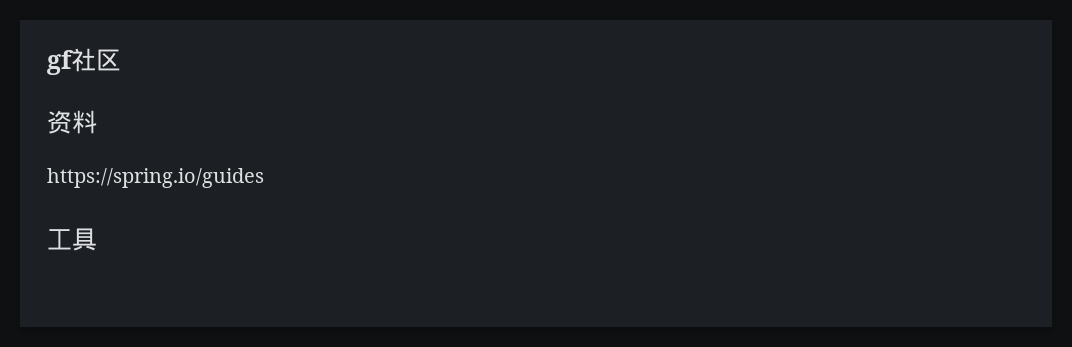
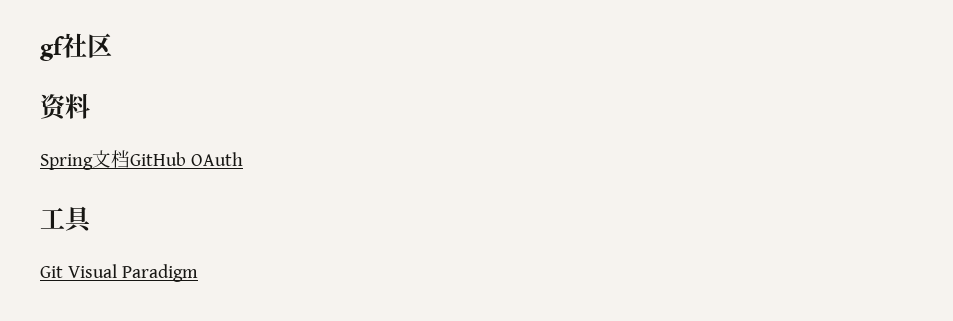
- https://spring.io/guides
+ Spring文档GitHub OAuth
  工具
+ Git Visual Paradigm

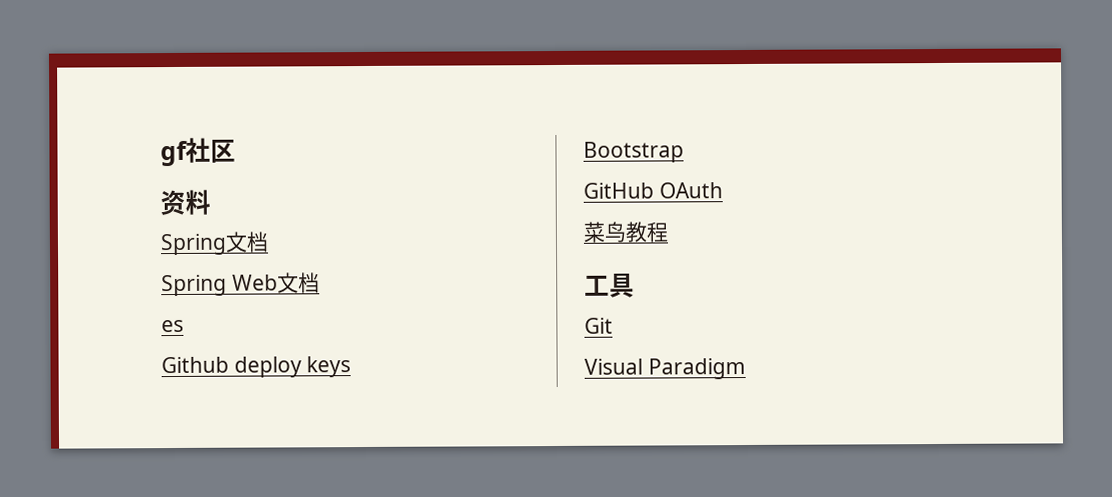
- Spring文档GitHub OAuth
+ Spring文档
+ Spring Web文档
+ es
+ Github deploy keys
+ Bootstrap
+ GitHub OAuth
+ 菜鸟教程
- Git Visual Paradigm
+ Git
+ Visual Paradigm

